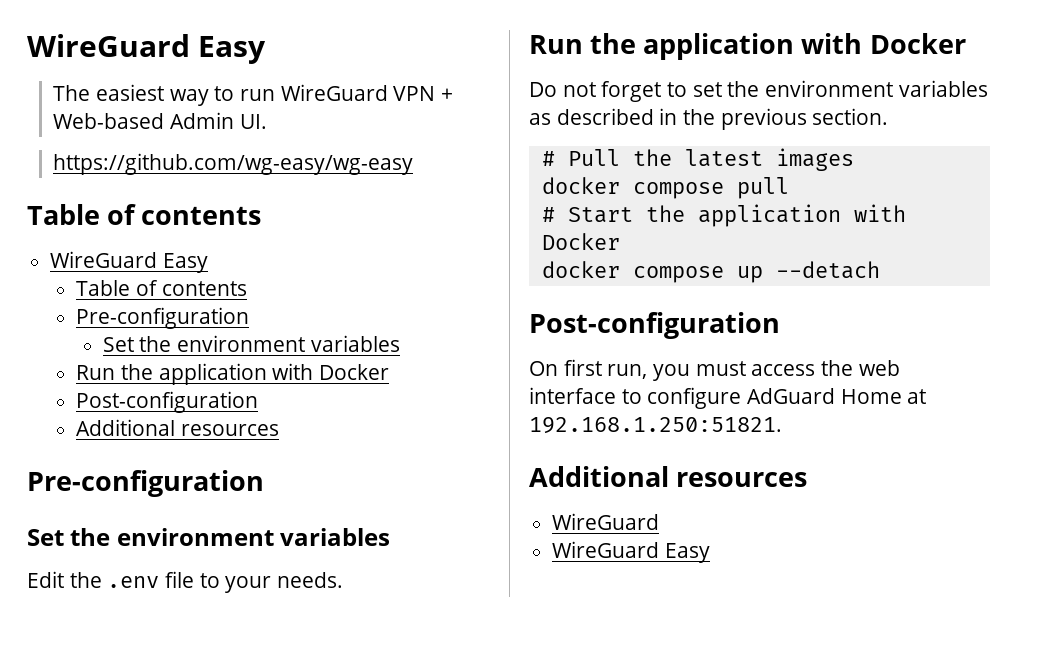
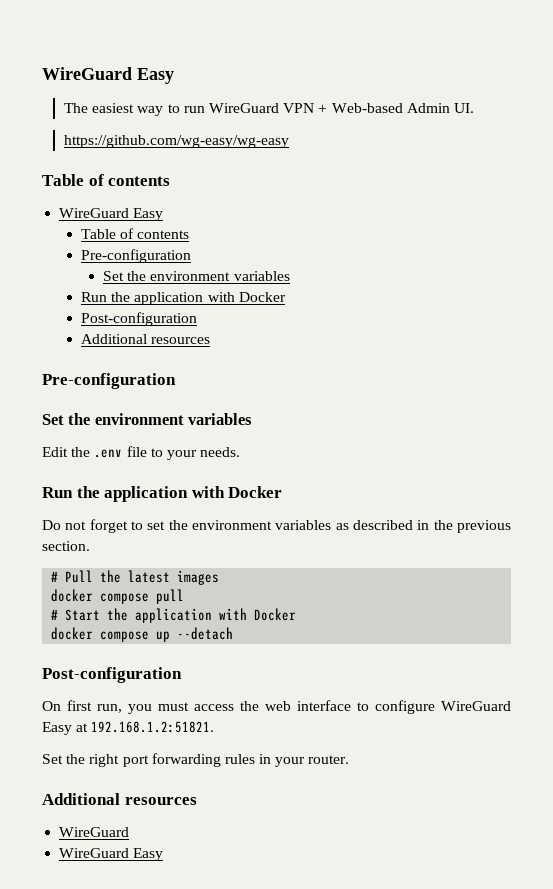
- On first run, you must access the web interface to configure AdGuard Home at 192.168.1.250:51821.
+ On first run, you must access the web interface to configure WireGuard Easy at 192.168.1.2:51821.
+ Set the right port forwarding rules in your router.

